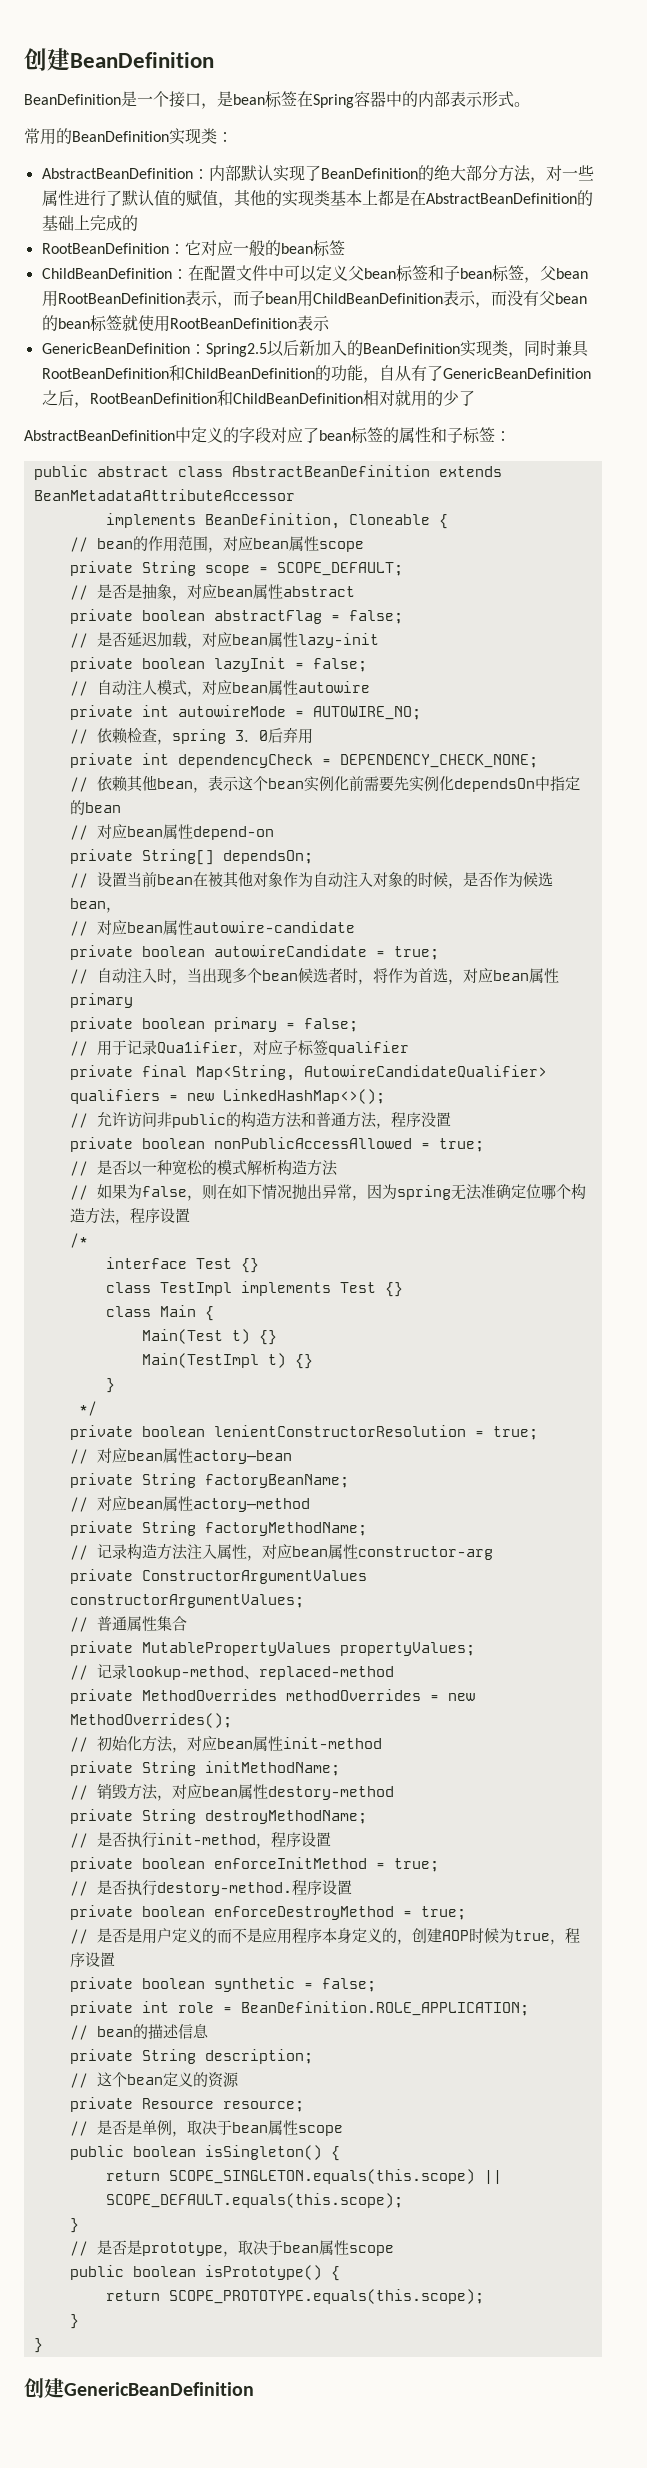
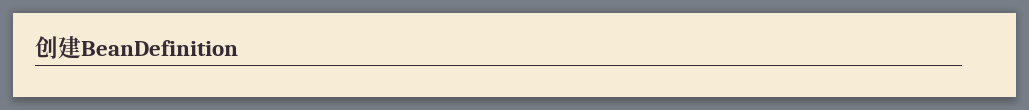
- BeanDefinition是一个接口，是bean标签在Spring容器中的内部表示形式。
- 常用的BeanDefinition实现类：
- AbstractBeanDefinition：内部默认实现了BeanDefinition的绝大部分方法，对一些属性进行了默认值的赋值，其他的实现类基本上都是在AbstractBeanDefinition的基础上完成的
- RootBeanDefinition：它对应一般的bean标签
- ChildBeanDefinition：在配置文件中可以定义父bean标签和子bean标签，父bean用RootBeanDefinition表示，而子bean用ChildBeanDefinition表示，而没有父bean的bean标签就使用RootBeanDefinition表示
- GenericBeanDefinition：Spring2.5以后新加入的BeanDefinition实现类，同时兼具RootBeanDefinition和ChildBeanDefinition的功能，自从有了GenericBeanDefinition之后，RootBeanDefinition和ChildBeanDefinition相对就用的少了
- AbstractBeanDefinition中定义的字段对应了bean标签的属性和子标签：
- public abstract class AbstractBeanDefinition extends BeanMetadataAttributeAccessor
- implements BeanDefinition, Cloneable {
- // bean的作用范围，对应bean属性scope
- private String scope = SCOPE_DEFAULT;
- // 是否是抽象，对应bean属性abstract
- private boolean abstractFlag = false;
- // 是否延迟加载，对应bean属性lazy-init
- private boolean lazyInit = false;
- // 自动注人模式，对应bean属性autowire
- private int autowireMode = AUTOWIRE_NO;
- // 依赖检查，spring 3．0后弃用
- private int dependencyCheck = DEPENDENCY_CHECK_NONE;
- // 依赖其他bean，表示这个bean实例化前需要先实例化dependsOn中指定的bean
- // 对应bean属性depend-on
- private String[] dependsOn;
- // 设置当前bean在被其他对象作为自动注入对象的时候，是否作为候选bean，
- // 对应bean属性autowire-candidate
- private boolean autowireCandidate = true;
- // 自动注入时，当出现多个bean候选者时，将作为首选，对应bean属性primary
- private boolean primary = false;
- // 用于记录Qua1ifier，对应子标签qualifier
- private final Map<String, AutowireCandidateQualifier> qualifiers = new LinkedHashMap<>();
- // 允许访问非public的构造方法和普通方法，程序没置
- private boolean nonPublicAccessAllowed = true;
- // 是否以一种宽松的模式解析构造方法
- // 如果为false，则在如下情况抛出异常，因为spring无法准确定位哪个构造方法，程序设置
- /*
- interface Test {}
- class TestImpl implements Test {}
- class Main {
- Main(Test t) {}
- Main(TestImpl t) {}
- }
- */
- private boolean lenientConstructorResolution = true;
- // 对应bean属性actory—bean
- private String factoryBeanName;
- // 对应bean属性actory—method
- private String factoryMethodName;
- // 记录构造方法注入属性，对应bean属性constructor-arg
- private ConstructorArgumentValues constructorArgumentValues;
- // 普通属性集合
- private MutablePropertyValues propertyValues;
- // 记录lookup-method、replaced-method
- private MethodOverrides methodOverrides = new MethodOverrides();
- // 初始化方法，对应bean属性init-method
- private String initMethodName;
- // 销毁方法，对应bean属性destory-method
- private String destroyMethodName;
- // 是否执行init-method，程序设置
- private boolean enforceInitMethod = true;
- // 是否执行destory-method.程序设置
- private boolean enforceDestroyMethod = true;
- // 是否是用户定义的而不是应用程序本身定义的，创建AOP时候为true，程序设置
- private boolean synthetic = false;
- private int role = BeanDefinition.ROLE_APPLICATION;
- // bean的描述信息
- private String description;
- // 这个bean定义的资源
- private Resource resource;
- // 是否是单例，取决于bean属性scope
- public boolean isSingleton() {
- return SCOPE_SINGLETON.equals(this.scope) || SCOPE_DEFAULT.equals(this.scope);
- }
- // 是否是prototype，取决于bean属性scope
- public boolean isPrototype() {
- return SCOPE_PROTOTYPE.equals(this.scope);
- }
- }
- 创建GenericBeanDefinition

